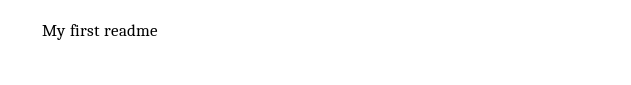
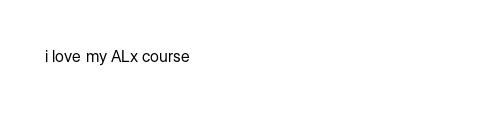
- My first readme
+ i love my ALx course

